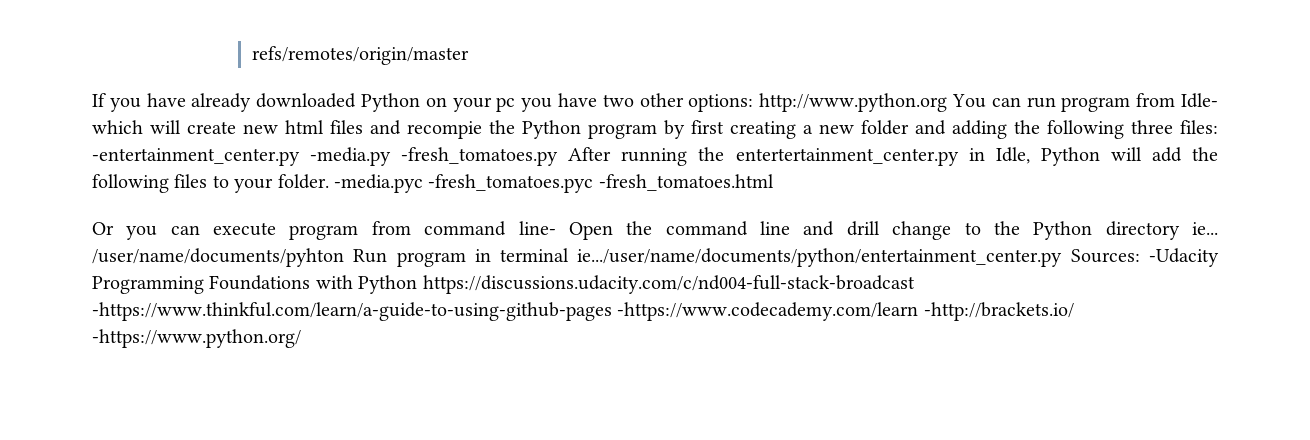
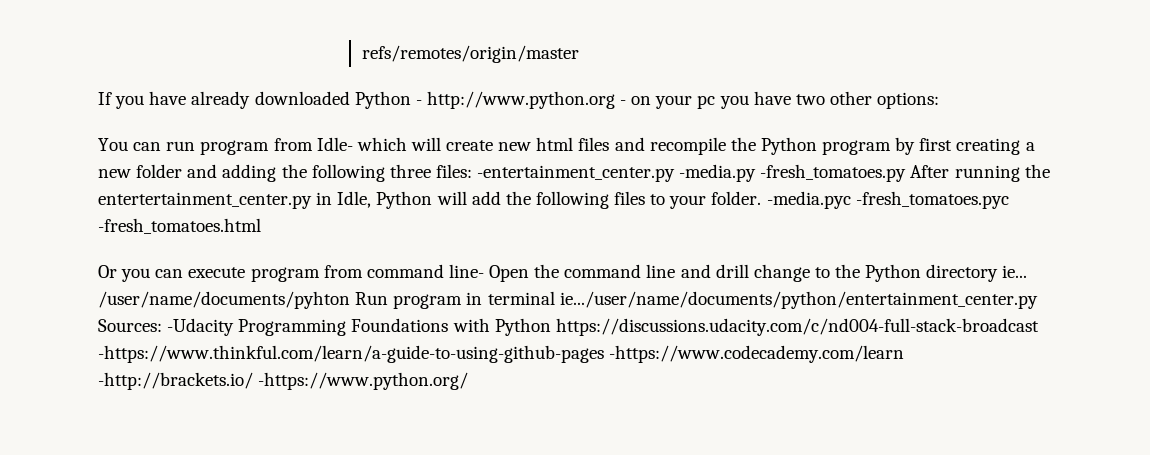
- If you have already downloaded Python on your pc you have two other options: http://www.python.org You can run program from Idle- which will create new html files and recompie the Python program by first creating a new folder and adding the following three files: -entertainment_center.py -media.py -fresh_tomatoes.py After running the entertertainment_center.py in Idle, Python will add the following files to your folder.
+ If you have already downloaded Python - http://www.python.org - on your pc you have two other options:
+ You can run program from Idle- which will create new html files and recompile the Python program by first creating a new folder and adding the following three files: -entertainment_center.py -media.py -fresh_tomatoes.py After running the entertertainment_center.py in Idle, Python will add the following files to your folder.

